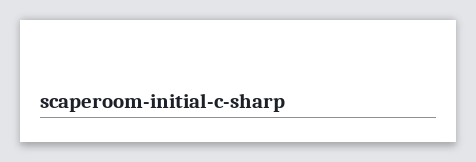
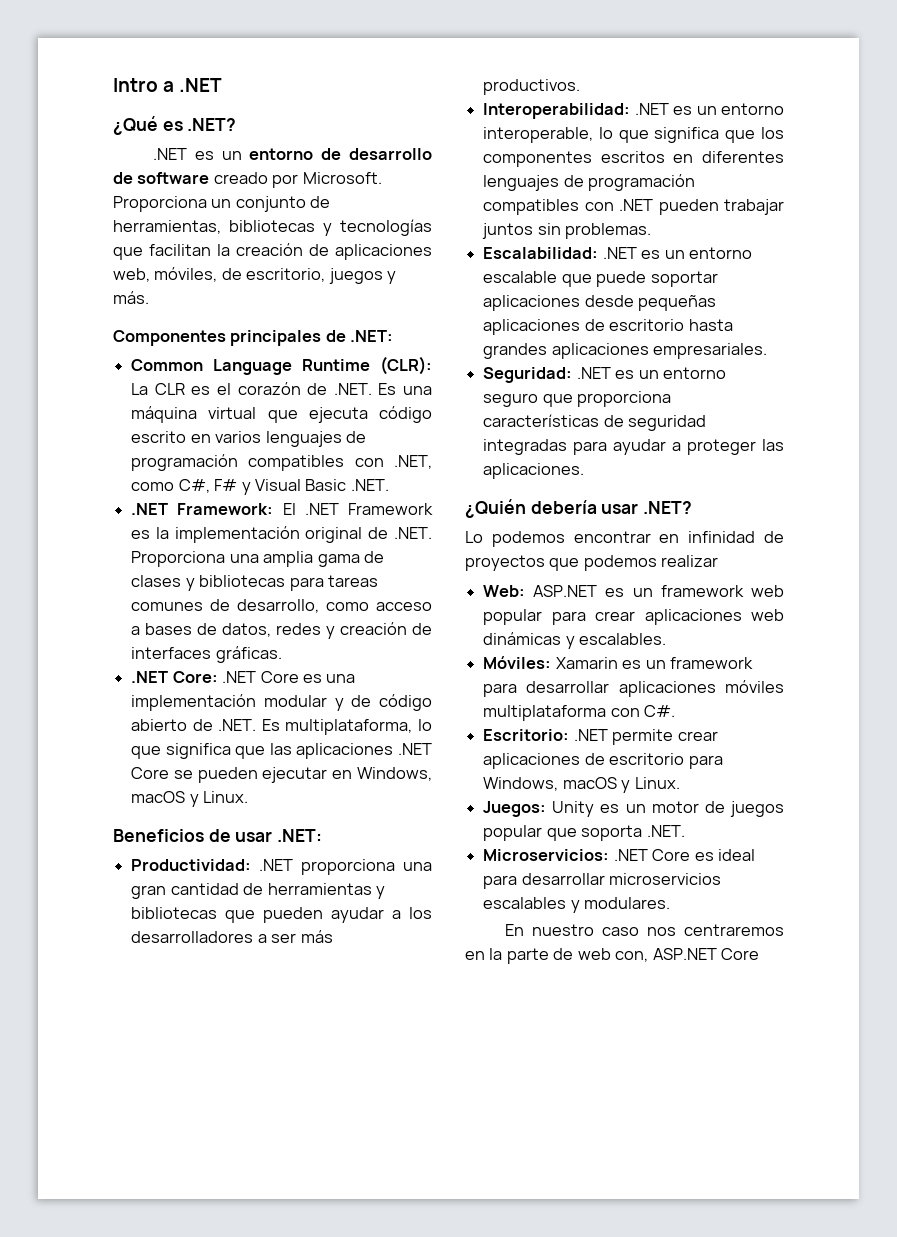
- scaperoom-initial-c-sharp
+ Intro a .NET
+ ¿Qué es .NET?
+ .NET es un entorno de desarrollo de software creado por Microsoft. Proporciona un conjunto de herramientas, bibliotecas y tecnologías que facilitan la creación de aplicaciones web, móviles, de escritorio, juegos y más.
+ Componentes principales de .NET:
+ Common Language Runtime (CLR): La CLR es el corazón de .NET. Es una máquina virtual que ejecuta código escrito en varios lenguajes de programación compatibles con .NET, como C#, F# y Visual Basic .NET.
+ .NET Framework: El .NET Framework es la implementación original de .NET. Proporciona una amplia gama de clases y bibliotecas para tareas comunes de desarrollo, como acceso a bases de datos, redes y creación de interfaces gráficas.
+ .NET Core: .NET Core es una implementación modular y de código abierto de .NET. Es multiplataforma, lo que significa que las aplicaciones .NET Core se pueden ejecutar en Windows, macOS y Linux.
+ Beneficios de usar .NET:
+ Productividad: .NET proporciona una gran cantidad de herramientas y bibliotecas que pueden ayudar a los desarrolladores a ser más productivos.
+ Interoperabilidad: .NET es un entorno interoperable, lo que significa que los componentes escritos en diferentes lenguajes de programación compatibles con .NET pueden trabajar juntos sin problemas.
+ Escalabilidad: .NET es un entorno escalable que puede soportar aplicaciones desde pequeñas aplicaciones de escritorio hasta grandes aplicaciones empresariales.
+ Seguridad: .NET es un entorno seguro que proporciona características de seguridad integradas para ayudar a proteger las aplicaciones.
+ ¿Quién debería usar .NET?
+ Lo podemos encontrar en infinidad de proyectos que podemos realizar
+ Web: ASP.NET es un framework web popular para crear aplicaciones web dinámicas y escalables.
+ Móviles: Xamarin es un framework para desarrollar aplicaciones móviles multiplataforma con C#.
+ Escritorio: .NET permite crear aplicaciones de escritorio para Windows, macOS y Linux.
+ Juegos: Unity es un motor de juegos popular que soporta .NET.
+ Microservicios: .NET Core es ideal para desarrollar microservicios escalables y modulares.
+ En nuestro caso nos centraremos en la parte de web con, ASP.NET Core

